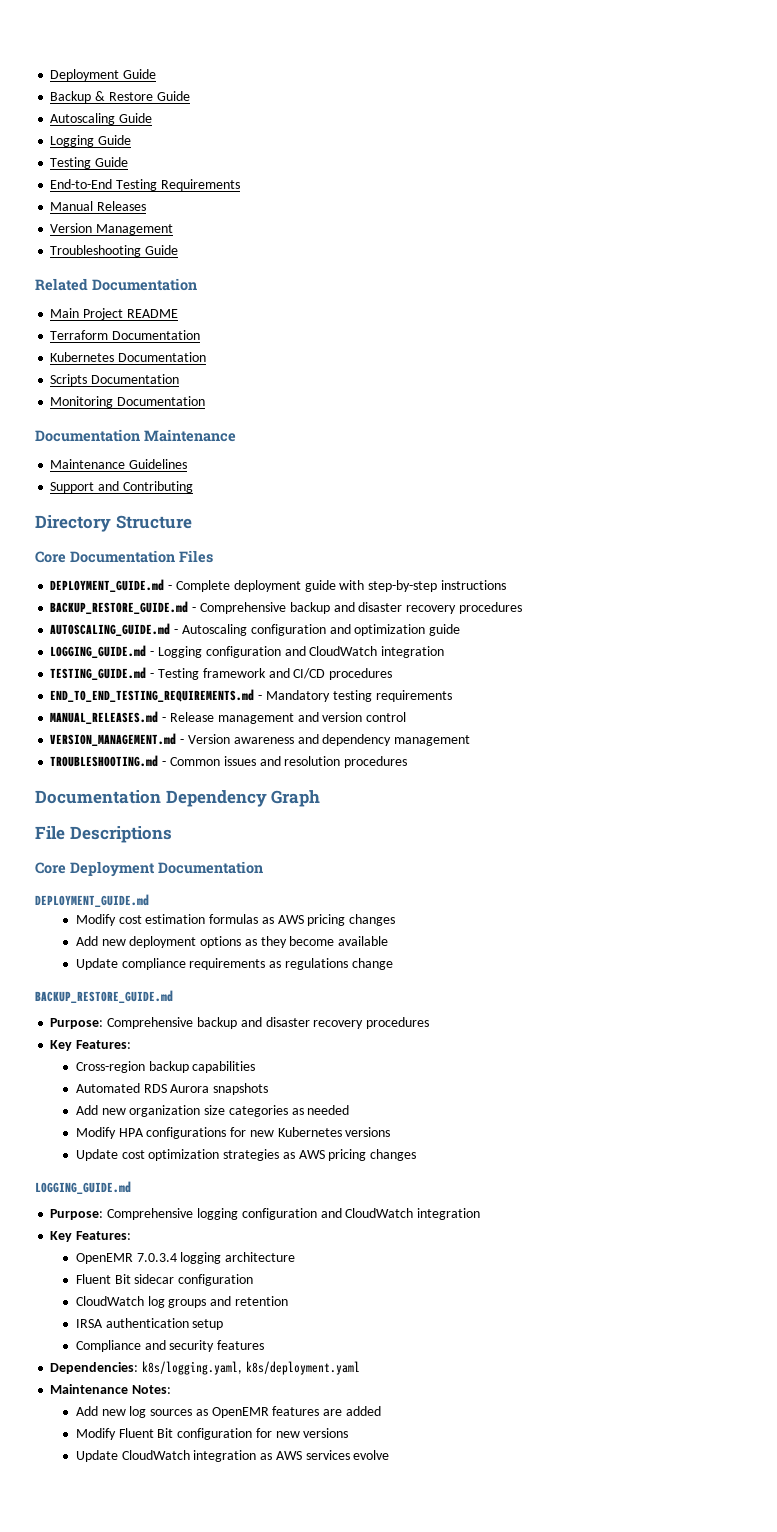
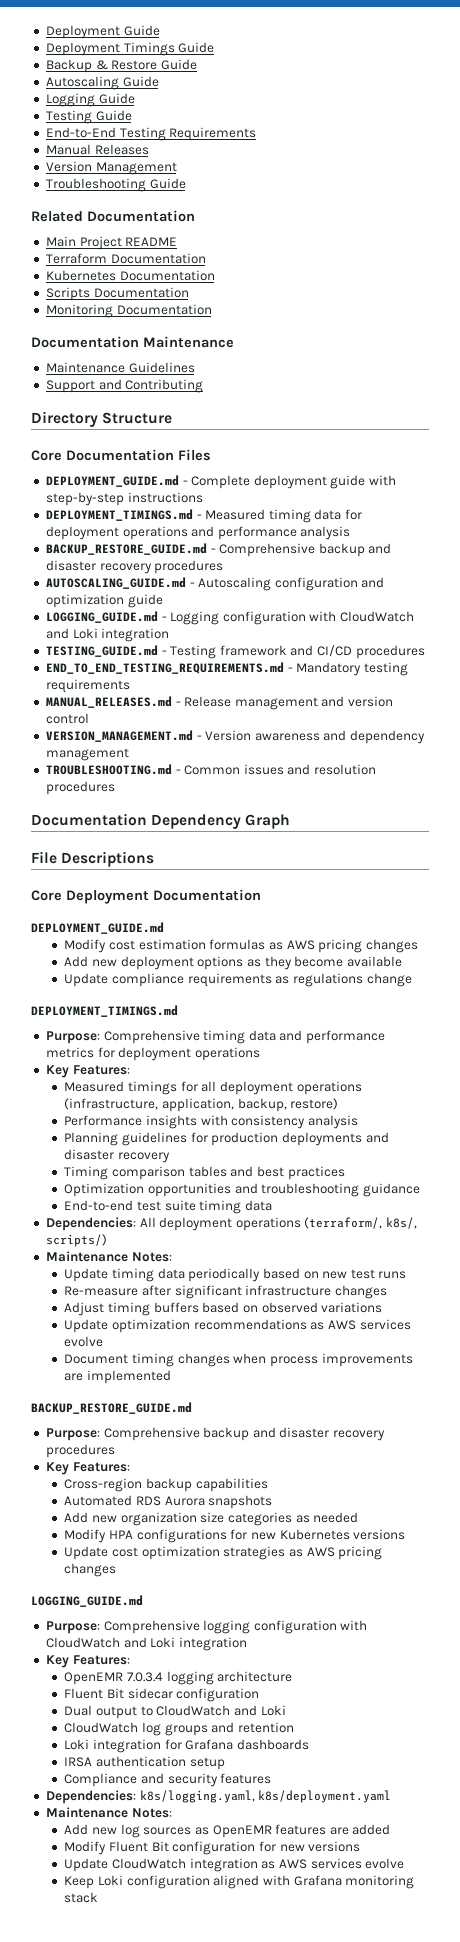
+ Deployment Timings Guide
+ DEPLOYMENT_TIMINGS.md - Measured timing data for deployment operations and performance analysis
- LOGGING_GUIDE.md - Logging configuration and CloudWatch integration
+ LOGGING_GUIDE.md - Logging configuration with CloudWatch and Loki integration
  Update compliance requirements as regulations change
+ DEPLOYMENT_TIMINGS.md
+ Purpose: Comprehensive timing data and performance metrics for deployment operations
+ Key Features:
+ Measured timings for all deployment operations (infrastructure, application, backup, restore)
+ Performance insights with consistency analysis
+ Planning guidelines for production deployments and disaster recovery
+ Timing comparison tables and best practices
+ Optimization opportunities and troubleshooting guidance
+ End-to-end test suite timing data
+ Dependencies: All deployment operations (terraform/, k8s/, scripts/)
+ Maintenance Notes:
+ Update timing data periodically based on new test runs
+ Re-measure after significant infrastructure changes
+ Adjust timing buffers based on observed variations
+ Update optimization recommendations as AWS services evolve
+ Document timing changes when process improvements are implemented
- Purpose: Comprehensive logging configuration and CloudWatch integration
+ Purpose: Comprehensive logging configuration with CloudWatch and Loki integration
+ Dual output to CloudWatch and Loki
+ Loki integration for Grafana dashboards
+ Keep Loki configuration aligned with Grafana monitoring stack

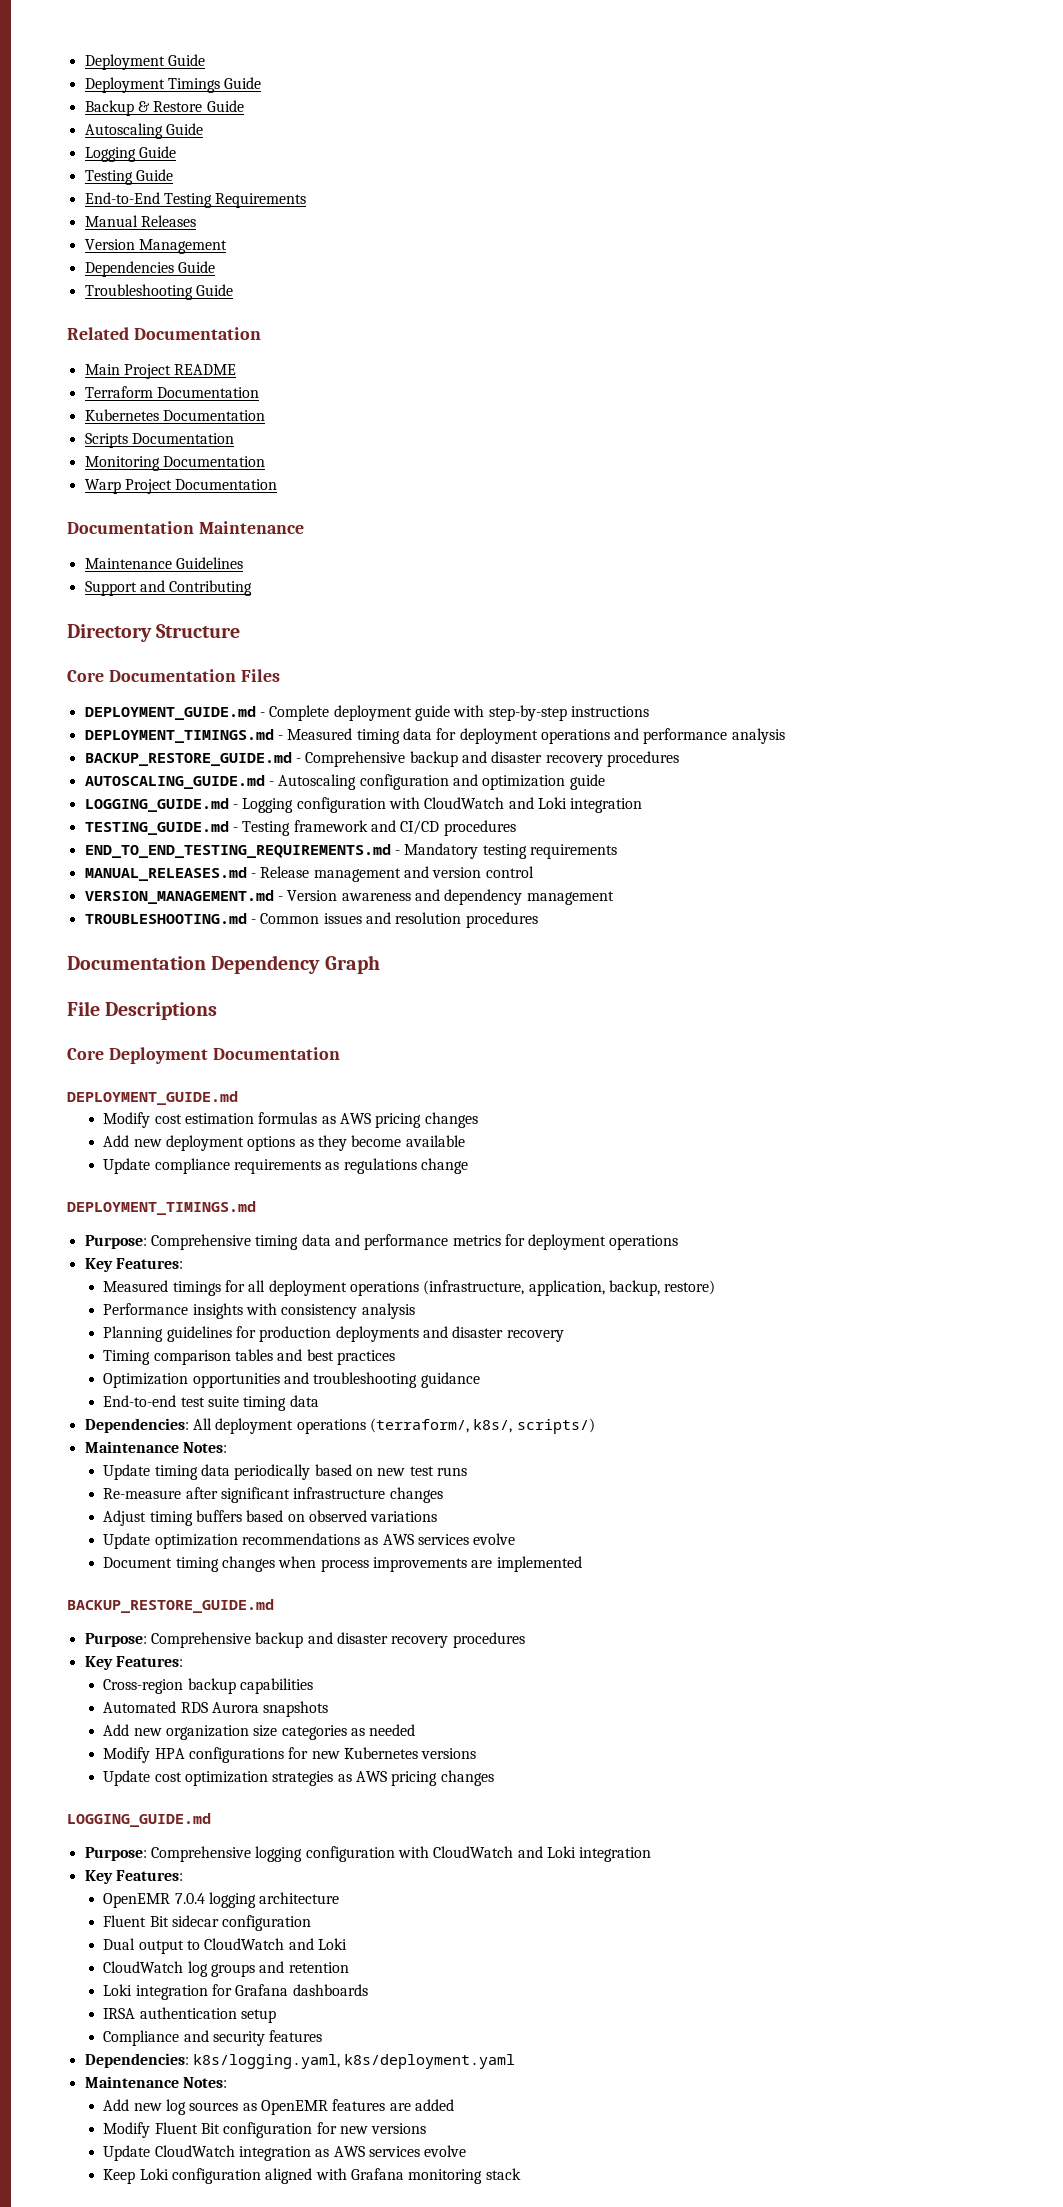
+ Dependencies Guide
+ Warp Project Documentation
- OpenEMR 7.0.3.4 logging architecture
+ OpenEMR 7.0.4 logging architecture

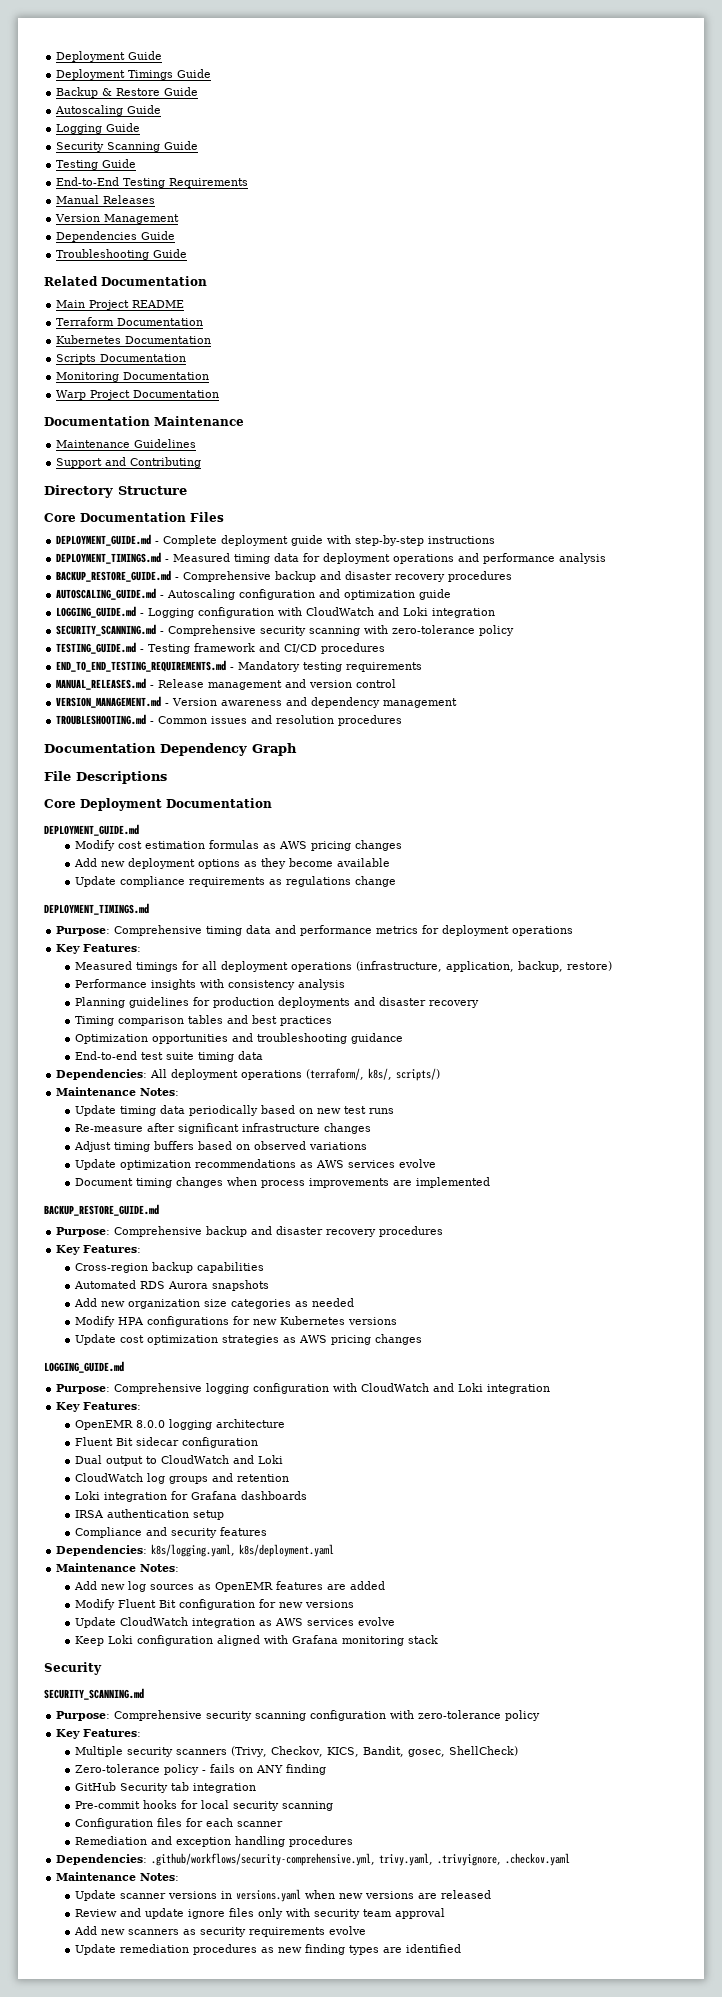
+ Security Scanning Guide
+ SECURITY_SCANNING.md - Comprehensive security scanning with zero-tolerance policy
- OpenEMR 7.0.4 logging architecture
+ OpenEMR 8.0.0 logging architecture
  Keep Loki configuration aligned with Grafana monitoring stack
+ Security
+ SECURITY_SCANNING.md
+ Purpose: Comprehensive security scanning configuration with zero-tolerance policy
+ Key Features:
+ Multiple security scanners (Trivy, Checkov, KICS, Bandit, gosec, ShellCheck)
+ Zero-tolerance policy - fails on ANY finding
+ GitHub Security tab integration
+ Pre-commit hooks for local security scanning
+ Configuration files for each scanner
+ Remediation and exception handling procedures
+ Dependencies: .github/workflows/security-comprehensive.yml, trivy.yaml, .trivyignore, .checkov.yaml
+ Maintenance Notes:
+ Update scanner versions in versions.yaml when new versions are released
+ Review and update ignore files only with security team approval
+ Add new scanners as security requirements evolve
+ Update remediation procedures as new finding types are identified

